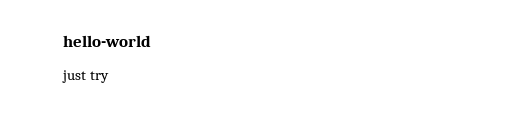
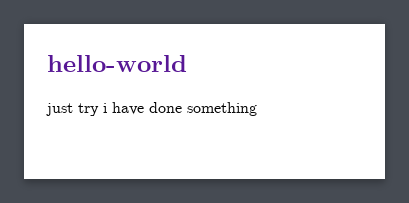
- just try
+ just try i have done something

